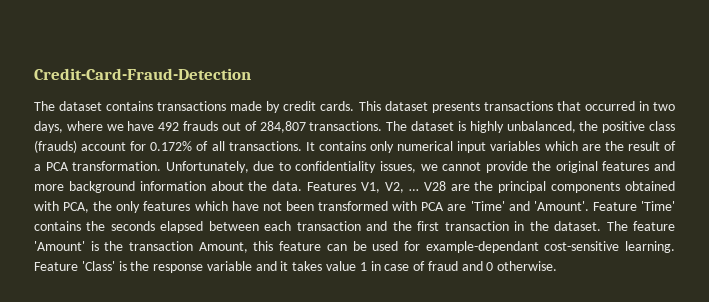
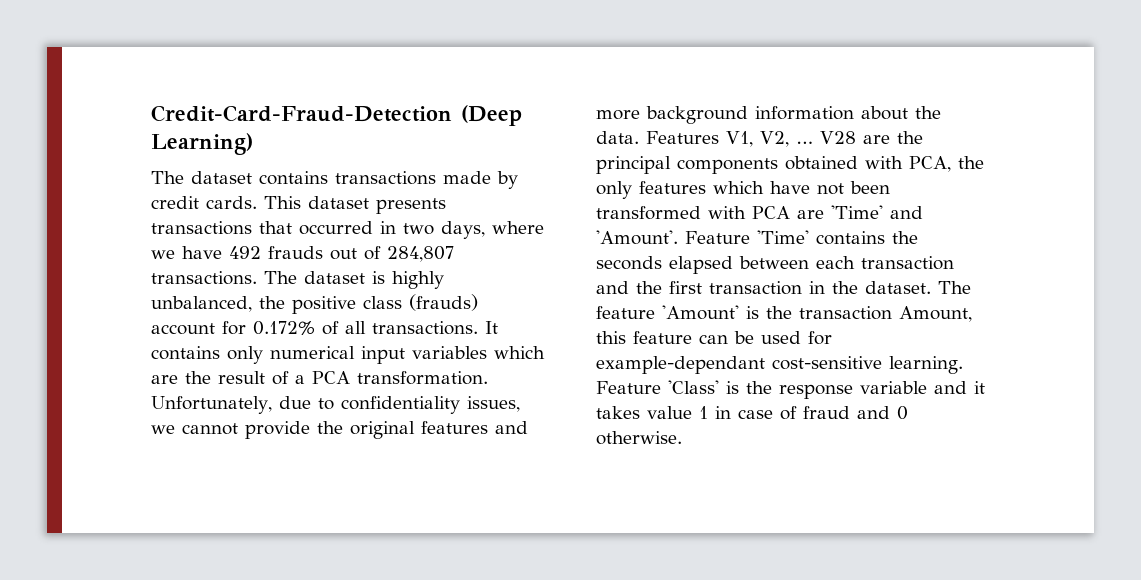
- Credit-Card-Fraud-Detection
+ Credit-Card-Fraud-Detection (Deep Learning)

